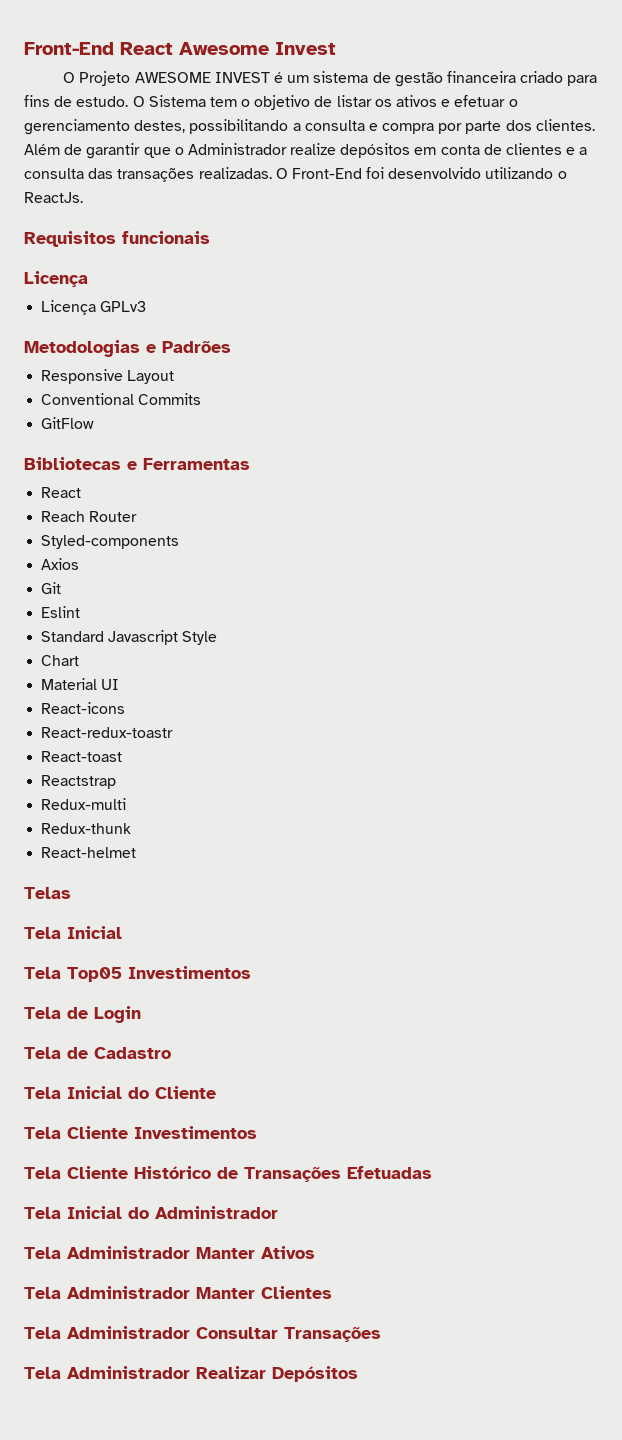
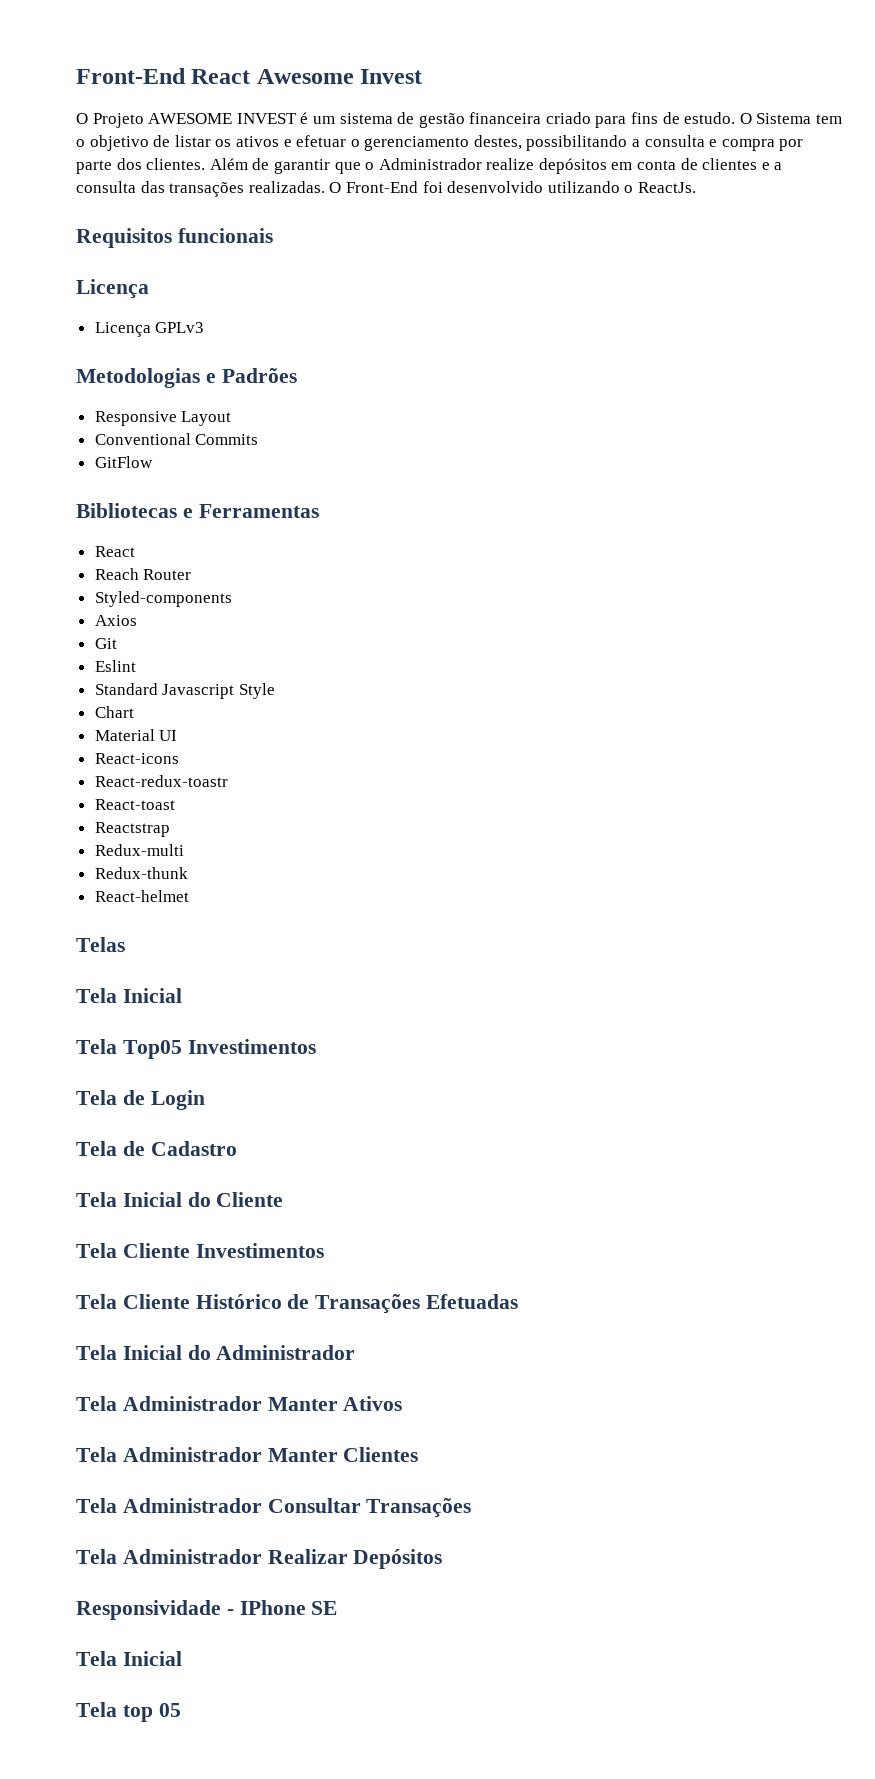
+ Responsividade - IPhone SE
+ Tela Inicial
+ Tela top 05

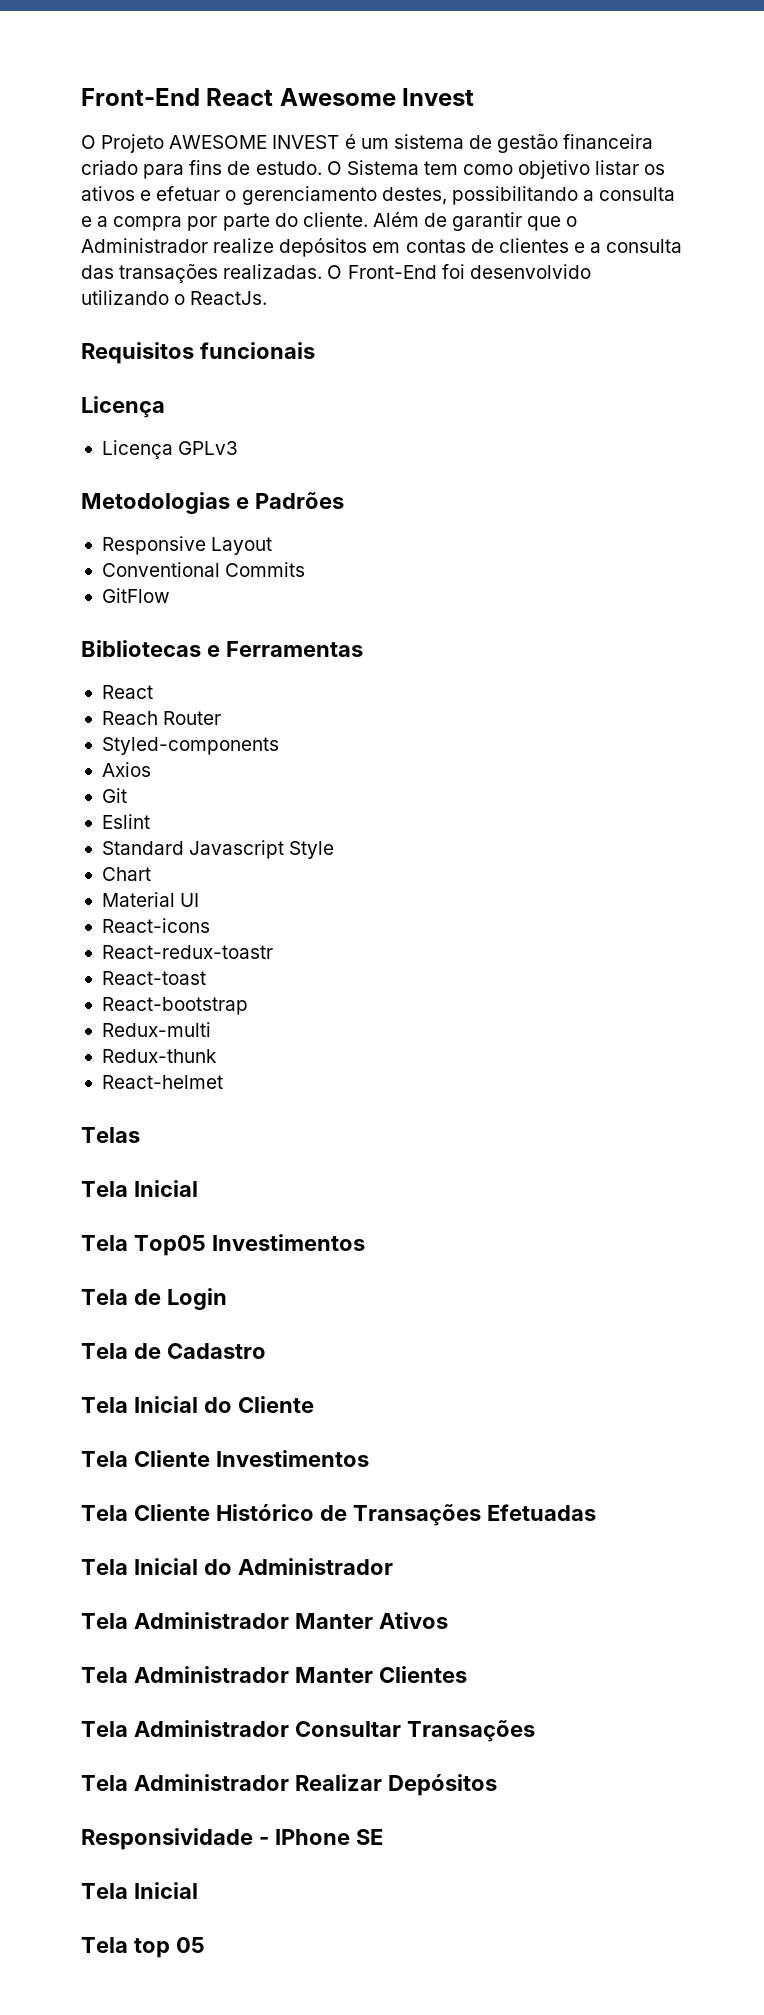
- O Sistema tem o objetivo de listar os ativos e efetuar o gerenciamento destes, possibilitando a consulta e compra por parte dos clientes.
+ O Sistema tem como objetivo listar os ativos e efetuar o gerenciamento destes, possibilitando a consulta e a compra por parte do cliente.
- Além de garantir que o Administrador realize depósitos em conta de clientes e a consulta das transações realizadas.
+ Além de garantir que o Administrador realize depósitos em contas de clientes e a consulta das transações realizadas.
- Reactstrap
+ React-bootstrap

